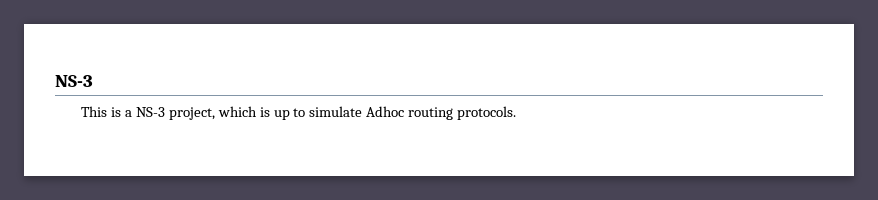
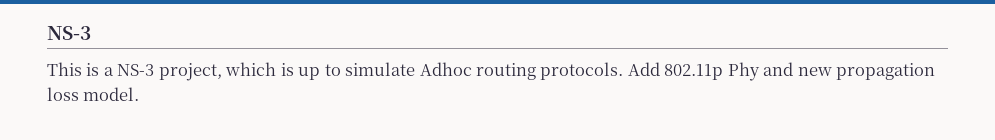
+ Add 802.11p Phy and new propagation loss model.

